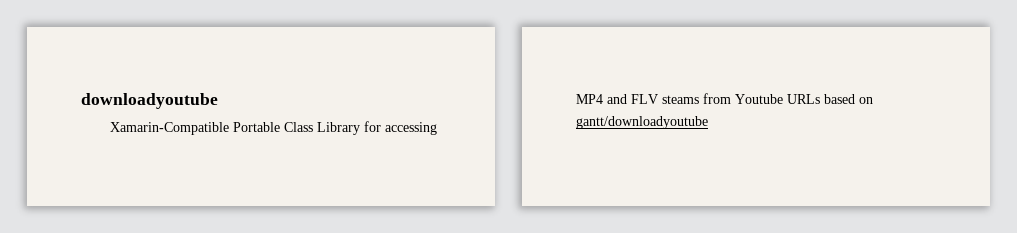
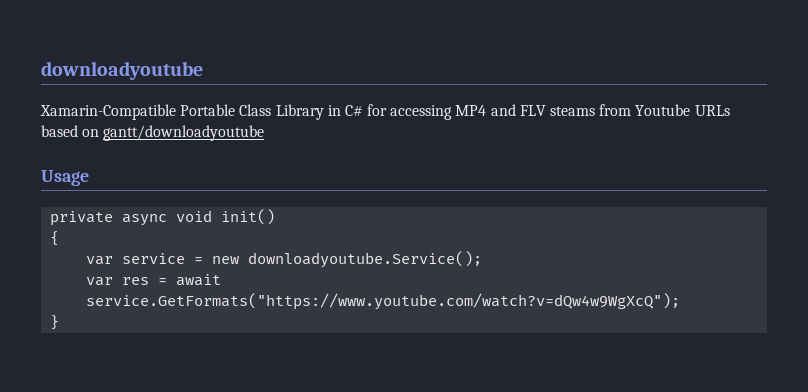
- Xamarin-Compatible Portable Class Library for accessing MP4 and FLV steams from Youtube URLs based on gantt/downloadyoutube
+ Xamarin-Compatible Portable Class Library in C# for accessing MP4 and FLV steams from Youtube URLs based on gantt/downloadyoutube
+ Usage
+ private async void init()
+ {
+ var service = new downloadyoutube.Service();
+ var res = await service.GetFormats("https://www.youtube.com/watch?v=dQw4w9WgXcQ");
+ }

